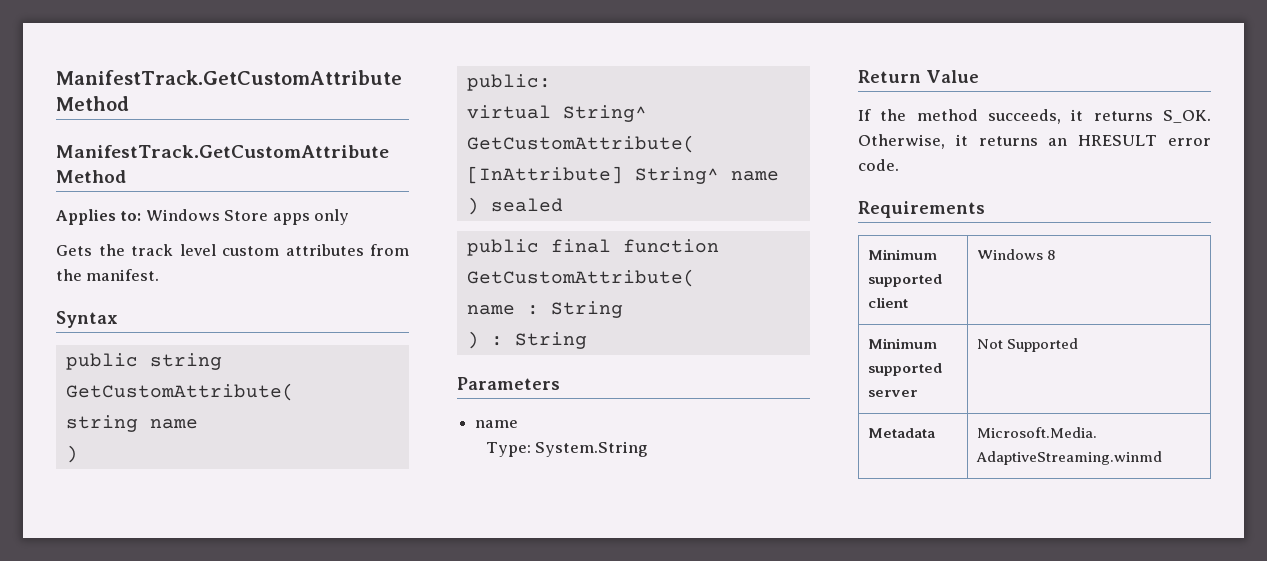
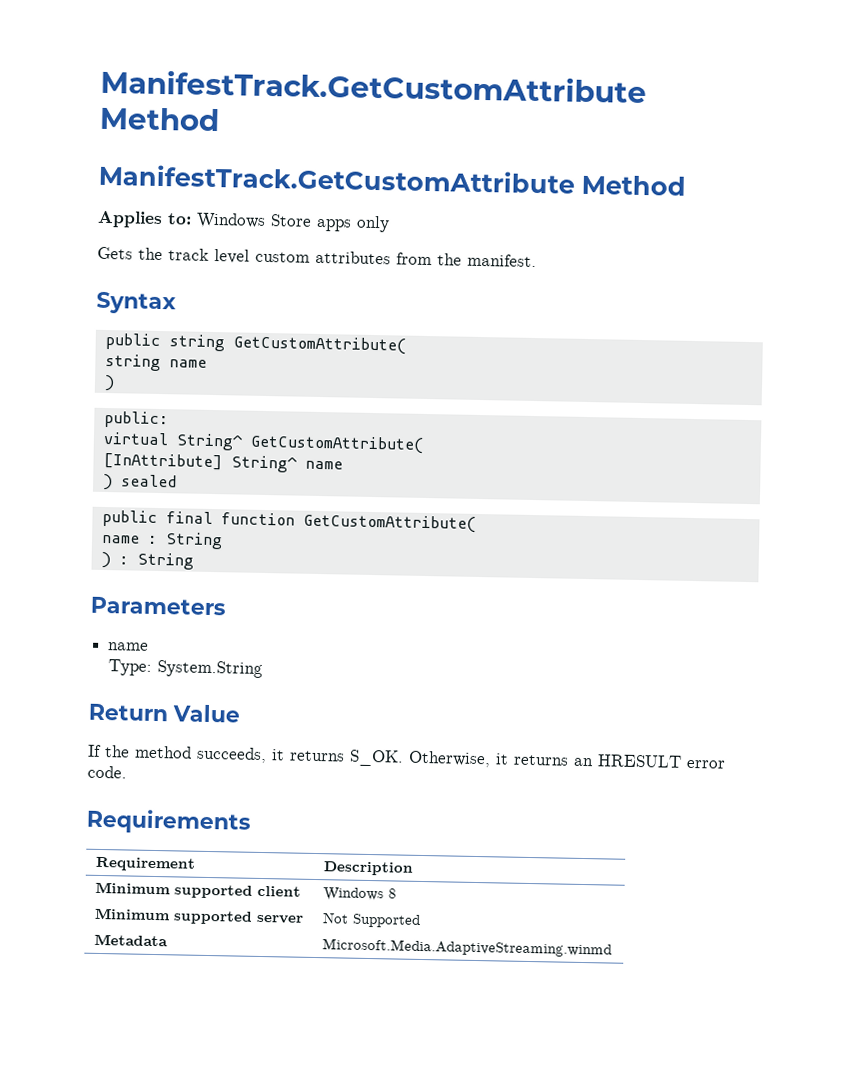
+ Requirement | Description

